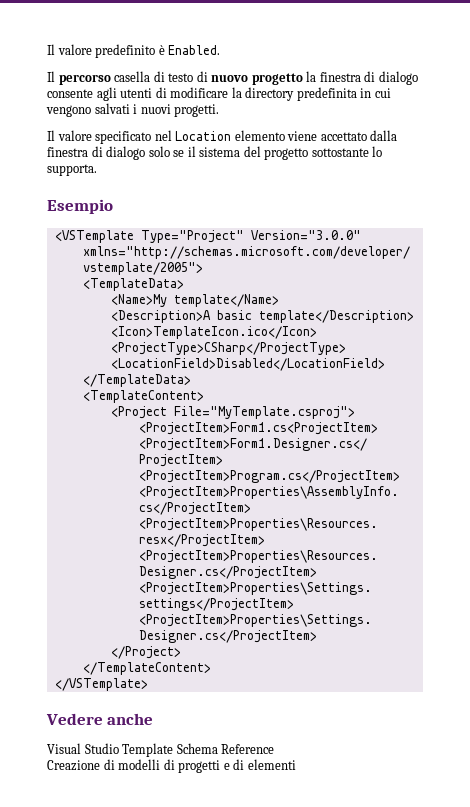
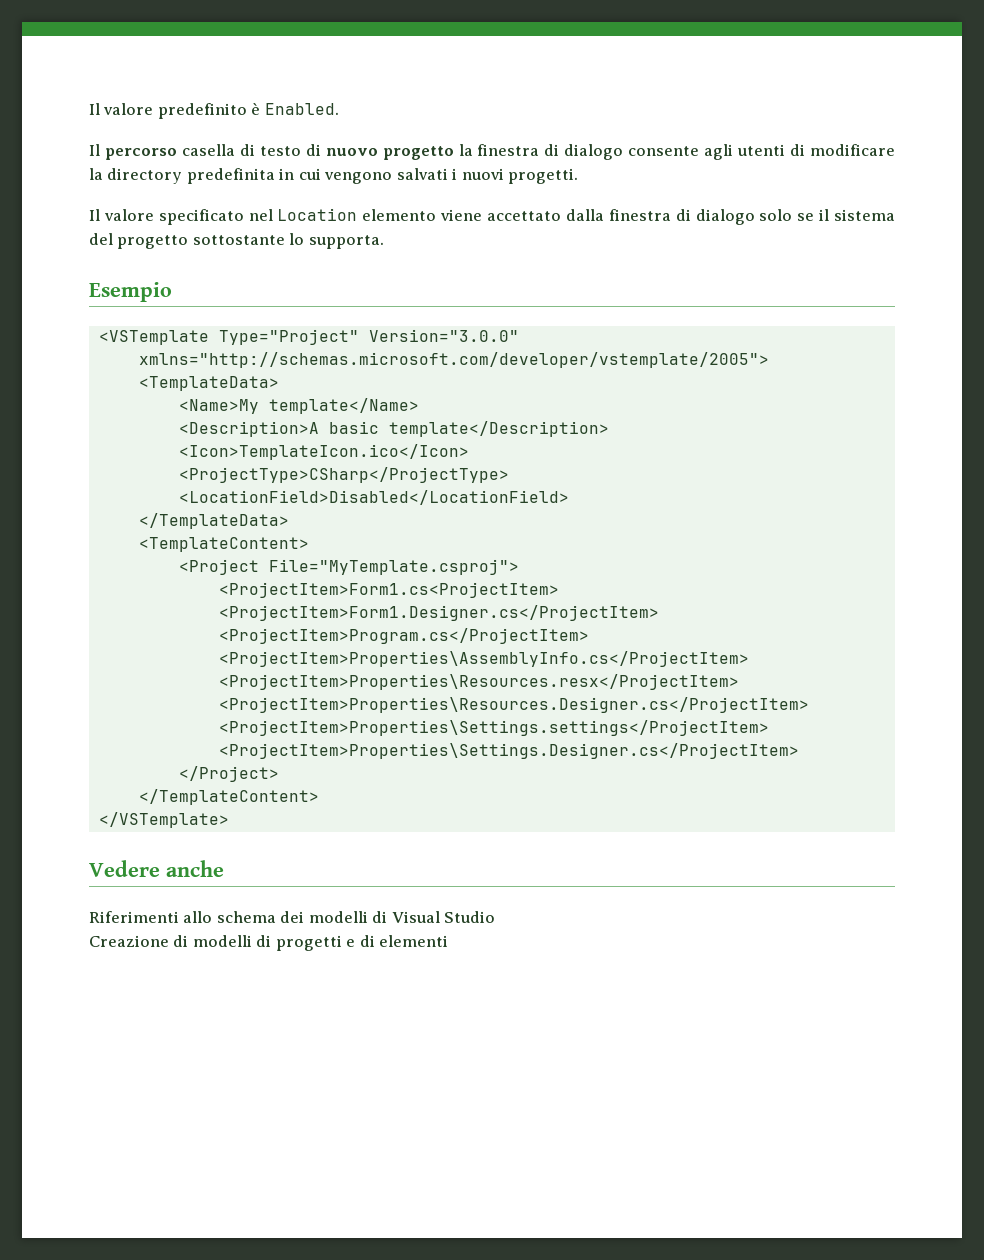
- Visual Studio Template Schema Reference
+ Riferimenti allo schema dei modelli di Visual Studio

